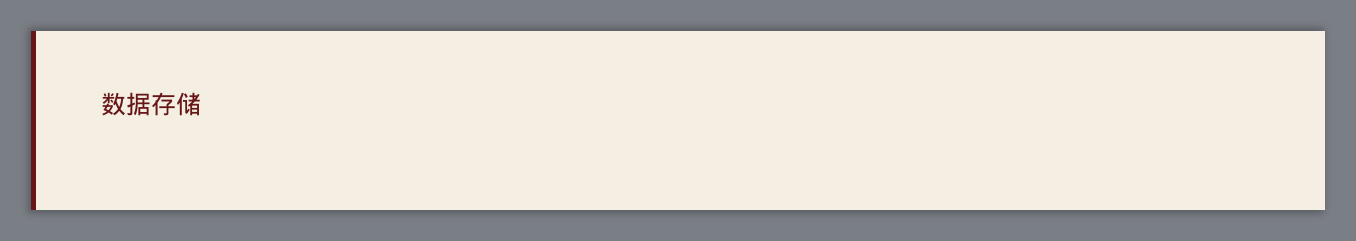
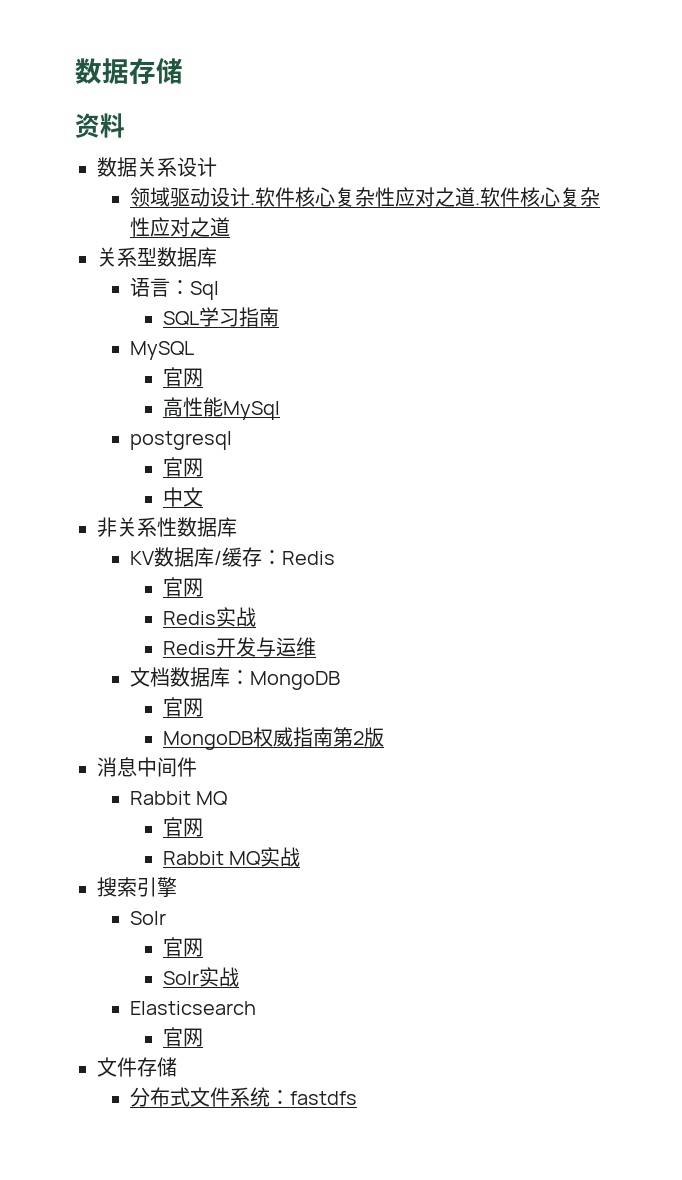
+ 资料
+ 数据关系设计
+ 领域驱动设计.软件核⼼复杂性应对之道.软件核⼼复杂性应对之道
+ 关系型数据库
+ 语⾔：Sql
+ SQL学习指南
+ MySQL
+ 官网
+ ⾼性能MySql
+ postgresql
+ 官网
+ 中文
+ 非关系性数据库
+ KV数据库/缓存：Redis
+ 官网
+ Redis实战
+ Redis开发与运维
+ ⽂档数据库：MongoDB
+ 官网
+ MongoDB权威指南第2版
+ 消息中间件
+ Rabbit MQ
+ 官网
+ Rabbit MQ实战
+ 搜索引擎
+ Solr
+ 官网
+ Solr实战
+ Elasticsearch
+ 官网
+ 文件存储
+ 分布式文件系统：fastdfs

